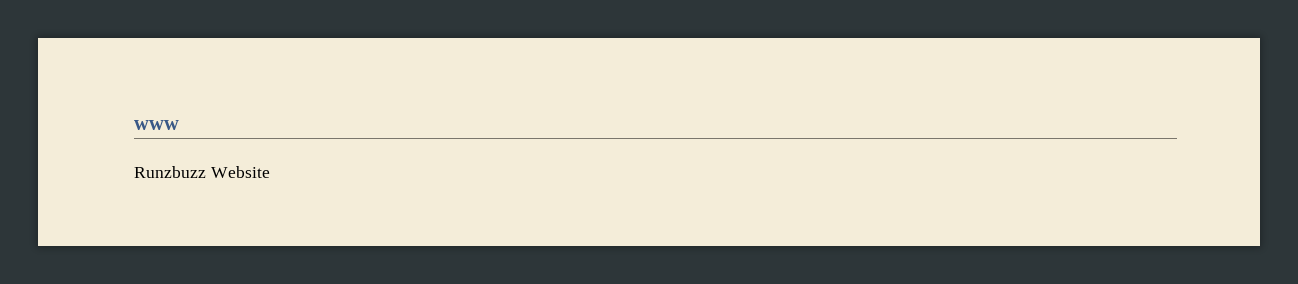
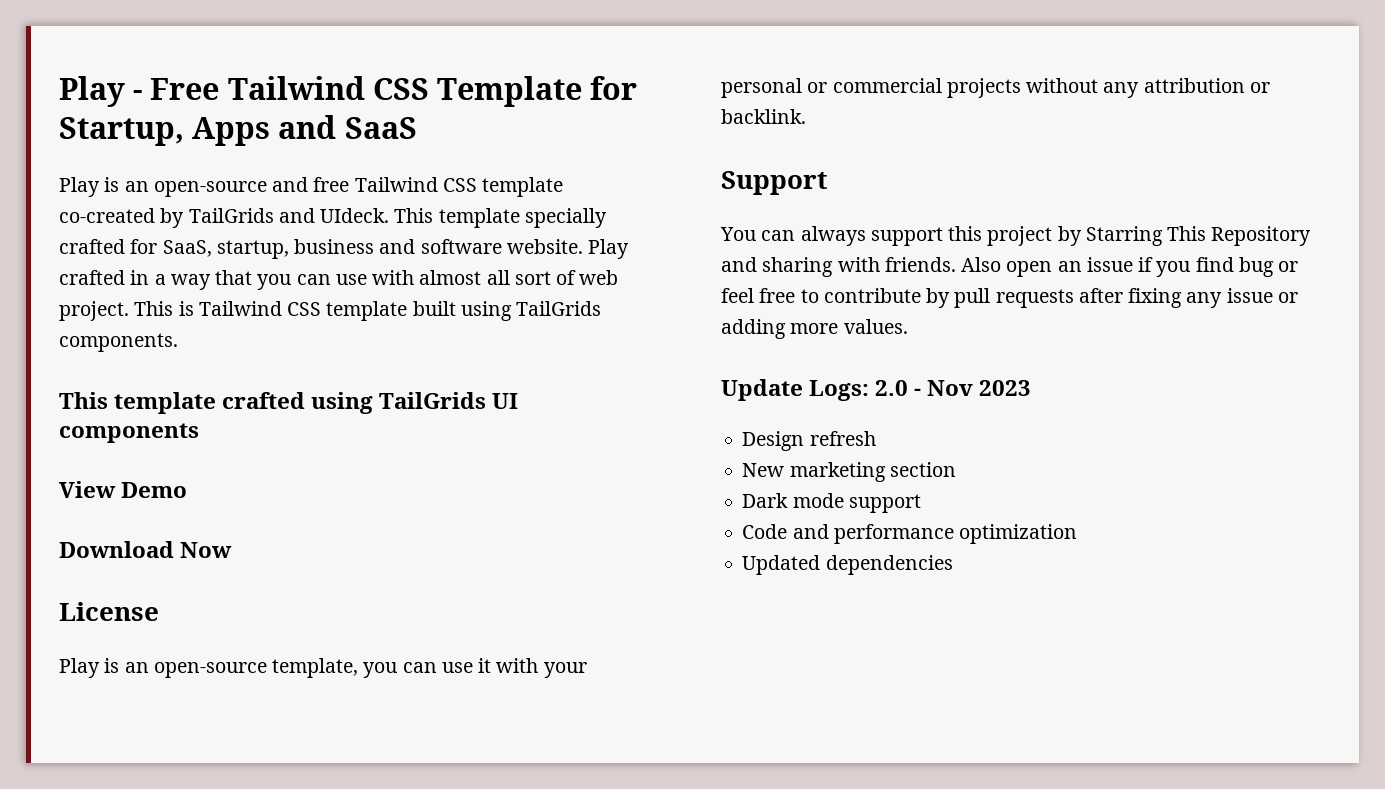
- www
- Runzbuzz Website
+ Play - Free Tailwind CSS Template for Startup, Apps and SaaS
+ Play is an open-source and free Tailwind CSS template co-created by TailGrids and UIdeck. This template specially crafted for SaaS, startup, business and software website. Play crafted in a way that you can use with almost all sort of web project. This is Tailwind CSS template built using TailGrids components.
+ This template crafted using TailGrids UI components
+ View Demo
+ Download Now
+ License
+ Play is an open-source template, you can use it with your personal or commercial projects without any attribution or backlink.
+ Support
+ You can always support this project by Starring This Repository and sharing with friends. Also open an issue if you find bug or feel free to contribute by pull requests after fixing any issue or adding more values.
+ Update Logs: 2.0 - Nov 2023
+ Design refresh
+ New marketing section
+ Dark mode support
+ Code and performance optimization
+ Updated dependencies

